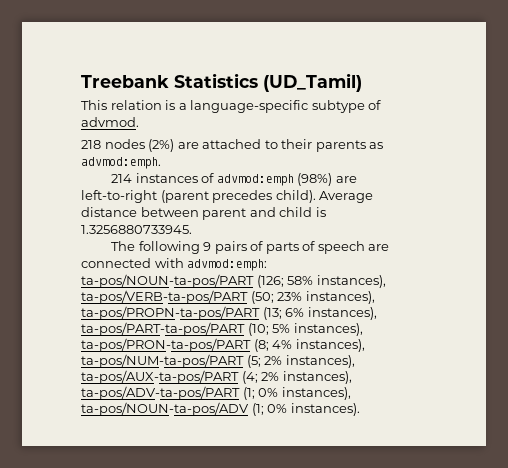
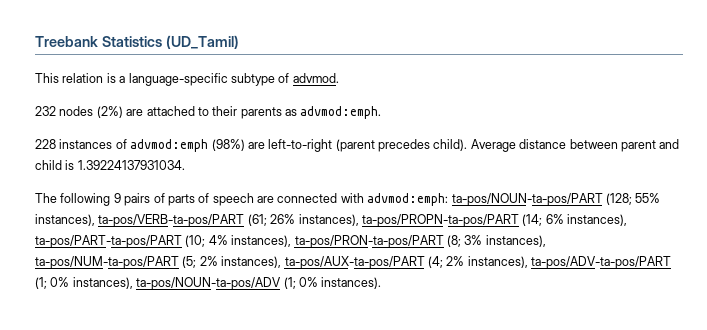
- 218 nodes (2%) are attached to their parents as advmod:emph.
+ 232 nodes (2%) are attached to their parents as advmod:emph.
- 214 instances of advmod:emph (98%) are left-to-right (parent precedes child).
+ 228 instances of advmod:emph (98%) are left-to-right (parent precedes child).
- Average distance between parent and child is 1.3256880733945.
+ Average distance between parent and child is 1.39224137931034.
- The following 9 pairs of parts of speech are connected with advmod:emph: ta-pos/NOUN-ta-pos/PART (126; 58% instances), ta-pos/VERB-ta-pos/PART (50; 23% instances), ta-pos/PROPN-ta-pos/PART (13; 6% instances), ta-pos/PART-ta-pos/PART (10; 5% instances), ta-pos/PRON-ta-pos/PART (8; 4% instances), ta-pos/NUM-ta-pos/PART (5; 2% instances), ta-pos/AUX-ta-pos/PART (4; 2% instances), ta-pos/ADV-ta-pos/PART (1; 0% instances), ta-pos/NOUN-ta-pos/ADV (1; 0% instances).
+ The following 9 pairs of parts of speech are connected with advmod:emph: ta-pos/NOUN-ta-pos/PART (128; 55% instances), ta-pos/VERB-ta-pos/PART (61; 26% instances), ta-pos/PROPN-ta-pos/PART (14; 6% instances), ta-pos/PART-ta-pos/PART (10; 4% instances), ta-pos/PRON-ta-pos/PART (8; 3% instances), ta-pos/NUM-ta-pos/PART (5; 2% instances), ta-pos/AUX-ta-pos/PART (4; 2% instances), ta-pos/ADV-ta-pos/PART (1; 0% instances), ta-pos/NOUN-ta-pos/ADV (1; 0% instances).

